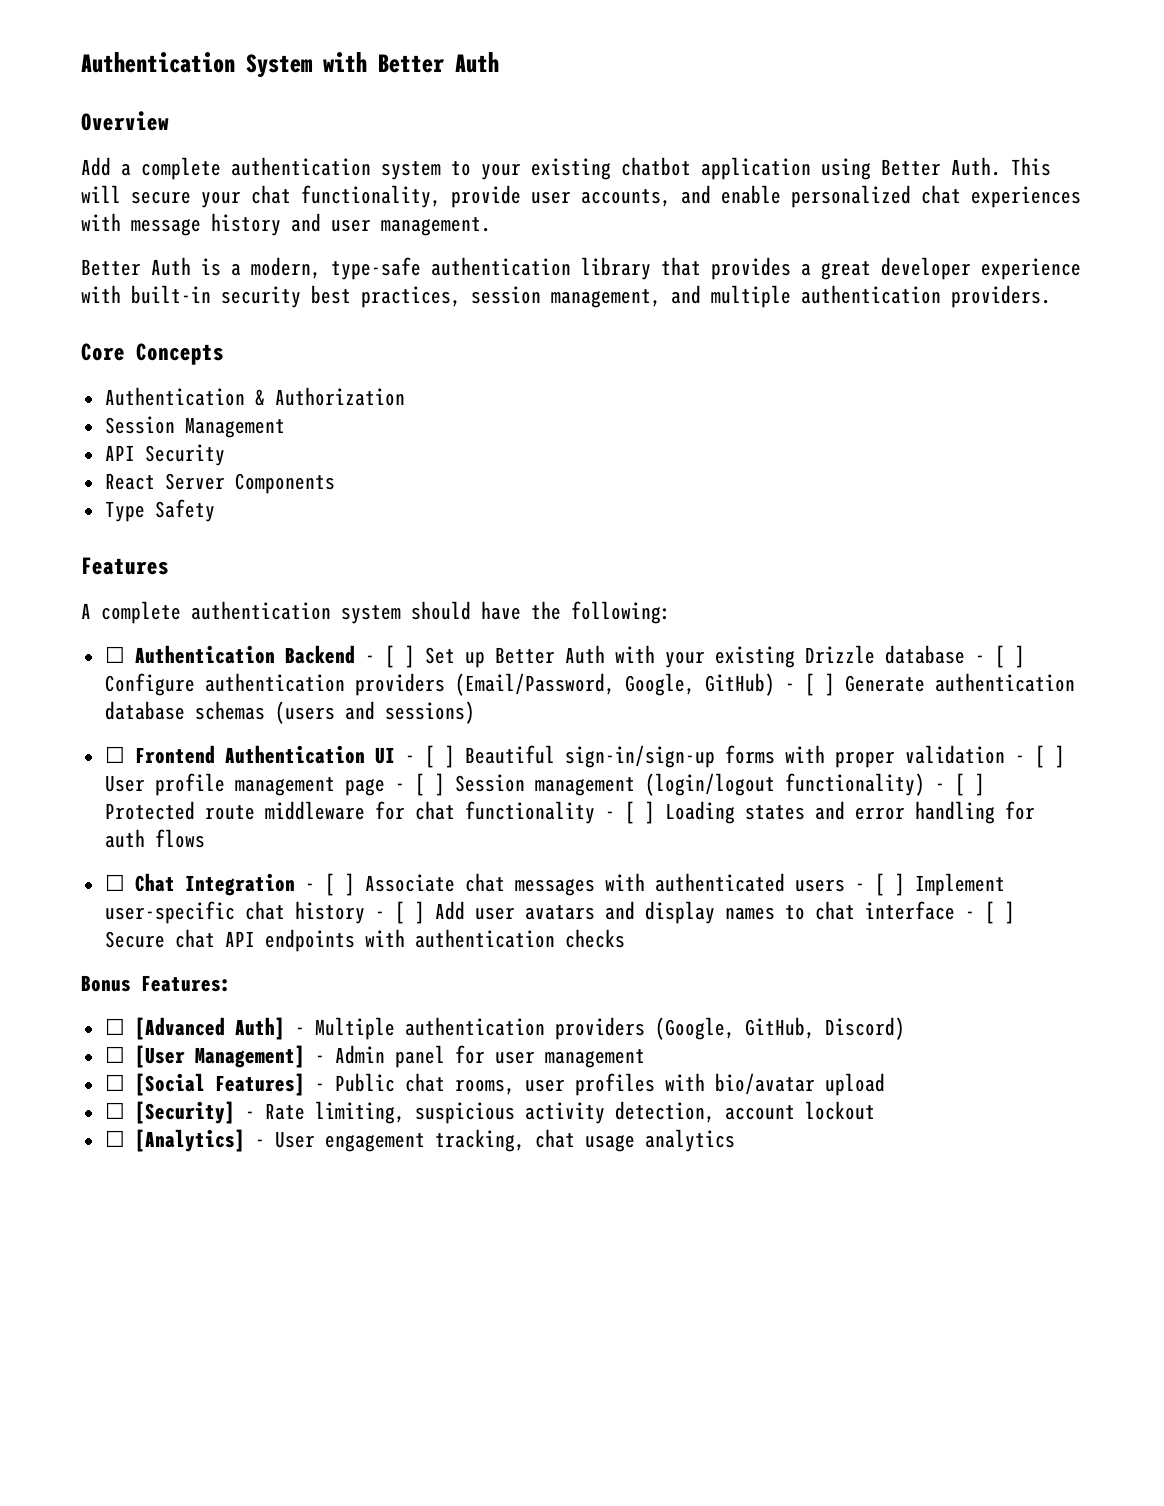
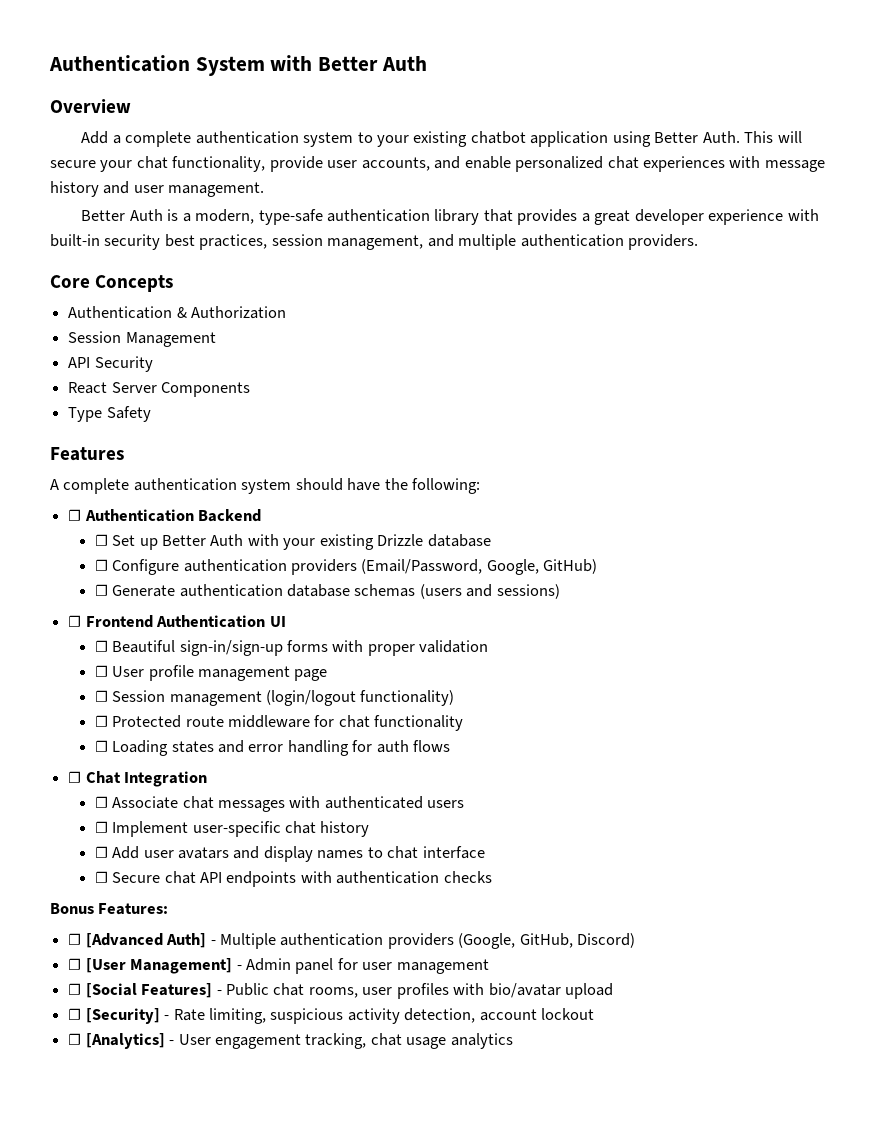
- ☐ Authentication Backend - [ ] Set up Better Auth with your existing Drizzle database - [ ] Configure authentication providers (Email/Password, Google, GitHub) - [ ] Generate authentication database schemas (users and sessions)
+ ☐ Authentication Backend
+ ☐ Set up Better Auth with your existing Drizzle database
+ ☐ Configure authentication providers (Email/Password, Google, GitHub)
+ ☐ Generate authentication database schemas (users and sessions)
- ☐ Frontend Authentication UI - [ ] Beautiful sign-in/sign-up forms with proper validation - [ ] User profile management page - [ ] Session management (login/logout functionality) - [ ] Protected route middleware for chat functionality - [ ] Loading states and error handling for auth flows
+ ☐ Frontend Authentication UI
+ ☐ Beautiful sign-in/sign-up forms with proper validation
+ ☐ User profile management page
+ ☐ Session management (login/logout functionality)
+ ☐ Protected route middleware for chat functionality
+ ☐ Loading states and error handling for auth flows
- ☐ Chat Integration - [ ] Associate chat messages with authenticated users - [ ] Implement user-specific chat history - [ ] Add user avatars and display names to chat interface - [ ] Secure chat API endpoints with authentication checks
+ ☐ Chat Integration
+ ☐ Associate chat messages with authenticated users
+ ☐ Implement user-specific chat history
+ ☐ Add user avatars and display names to chat interface
+ ☐ Secure chat API endpoints with authentication checks

